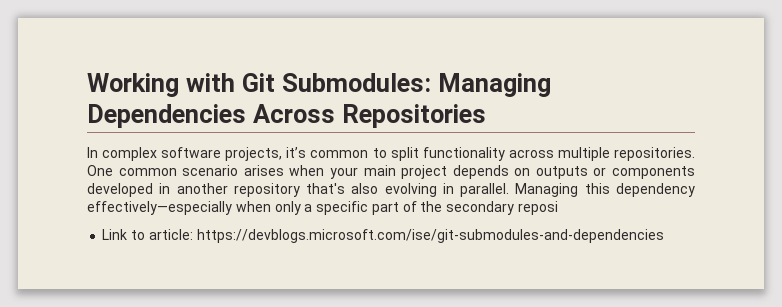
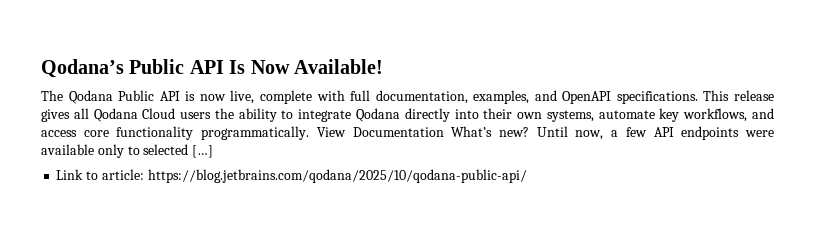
- Working with Git Submodules: Managing Dependencies Across Repositories
- In complex software projects, it’s common to split functionality across multiple repositories. One common scenario arises when your main project depends on outputs or components developed in another repository that's also evolving in parallel. Managing this dependency effectively—especially when only a specific part of the secondary reposi
+ Qodana’s Public API Is Now Available!
+ The Qodana Public API is now live, complete with full documentation, examples, and OpenAPI specifications. This release gives all Qodana Cloud users the ability to integrate Qodana directly into their own systems, automate key workflows, and access core functionality programmatically. View Documentation What’s new? Until now, a few API endpoints were available only to selected […]
- Link to article: https://devblogs.microsoft.com/ise/git-submodules-and-dependencies
+ Link to article: https://blog.jetbrains.com/qodana/2025/10/qodana-public-api/

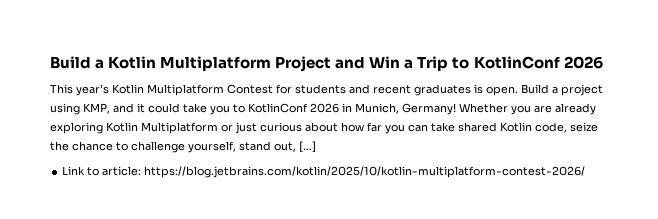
- Qodana’s Public API Is Now Available!
- The Qodana Public API is now live, complete with full documentation, examples, and OpenAPI specifications. This release gives all Qodana Cloud users the ability to integrate Qodana directly into their own systems, automate key workflows, and access core functionality programmatically. View Documentation What’s new? Until now, a few API endpoints were available only to selected […]
+ Build a Kotlin Multiplatform Project and Win a Trip to KotlinConf 2026
+ This year’s Kotlin Multiplatform Contest for students and recent graduates is open. Build a project using KMP, and it could take you to KotlinConf 2026 in Munich, Germany! Whether you are already exploring Kotlin Multiplatform or just curious about how far you can take shared Kotlin code, seize the chance to challenge yourself, stand out, […]
- Link to article: https://blog.jetbrains.com/qodana/2025/10/qodana-public-api/
+ Link to article: https://blog.jetbrains.com/kotlin/2025/10/kotlin-multiplatform-contest-2026/

